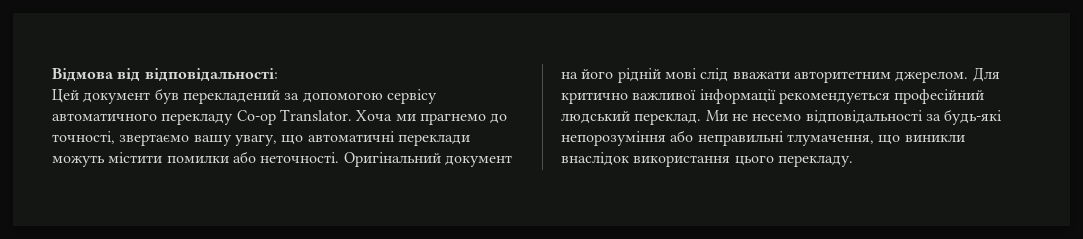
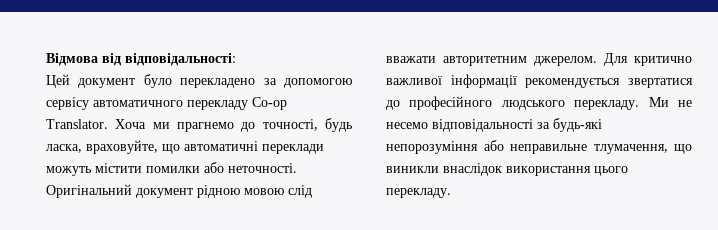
- Цей документ був перекладений за допомогою сервісу автоматичного перекладу Co-op Translator.
+ Цей документ було перекладено за допомогою сервісу автоматичного перекладу Co-op Translator.
- Хоча ми прагнемо до точності, звертаємо вашу увагу, що автоматичні переклади можуть містити помилки або неточності.
+ Хоча ми прагнемо до точності, будь ласка, враховуйте, що автоматичні переклади можуть містити помилки або неточності.
- Оригінальний документ на його рідній мові слід вважати авторитетним джерелом.
+ Оригінальний документ рідною мовою слід вважати авторитетним джерелом.
- Для критично важливої інформації рекомендується професійний людський переклад.
+ Для критично важливої інформації рекомендується звертатися до професійного людського перекладу.
- Ми не несемо відповідальності за будь-які непорозуміння або неправильні тлумачення, що виникли внаслідок використання цього перекладу.
+ Ми не несемо відповідальності за будь-які непорозуміння або неправильне тлумачення, що виникли внаслідок використання цього перекладу.

